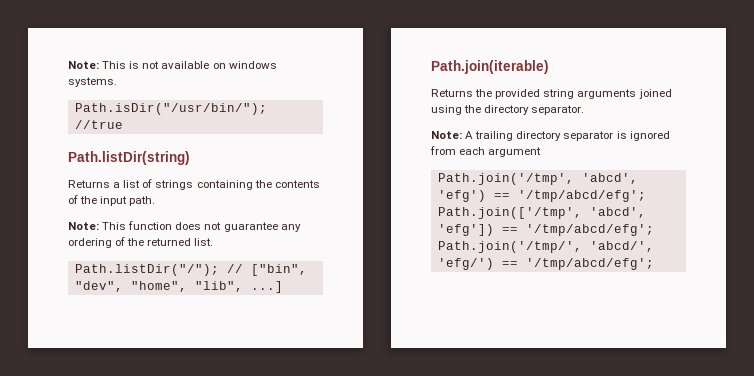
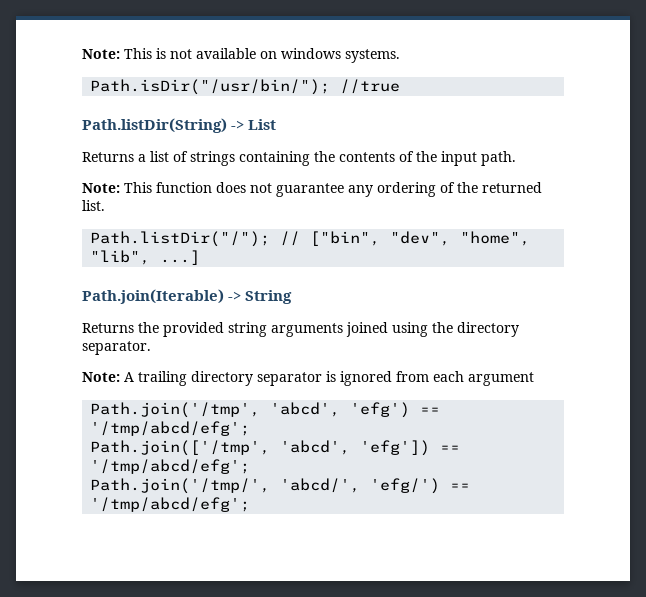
- Path.listDir(string)
+ Path.listDir(String) -> List
- Path.join(iterable)
+ Path.join(Iterable) -> String

